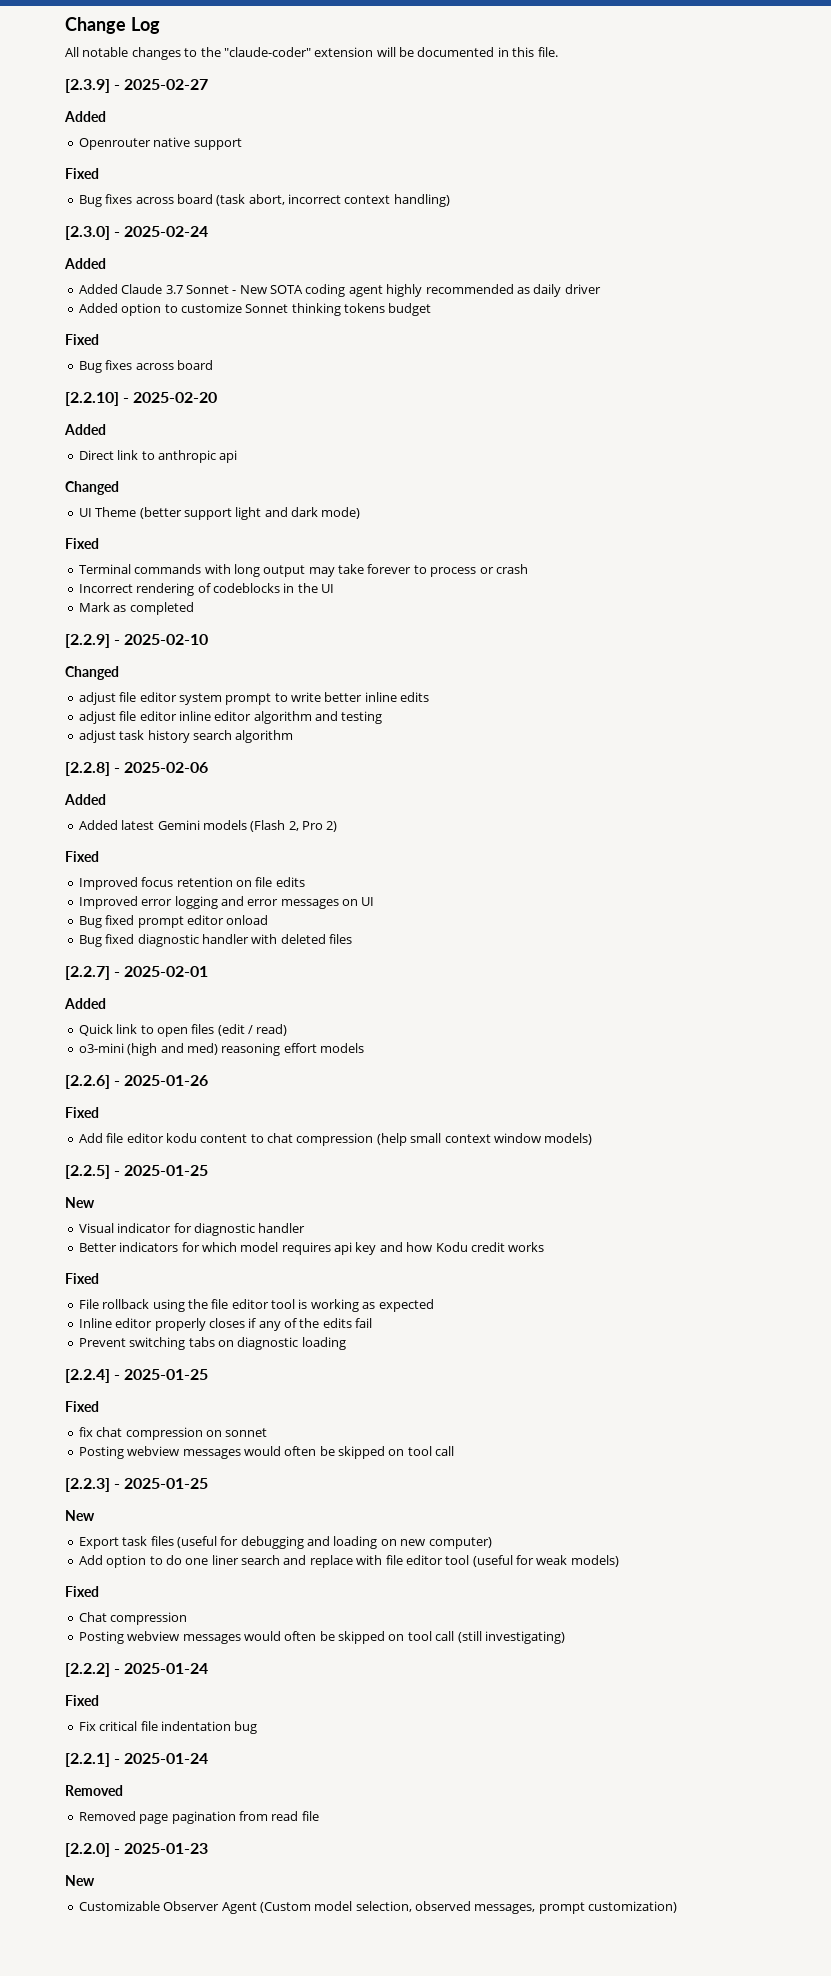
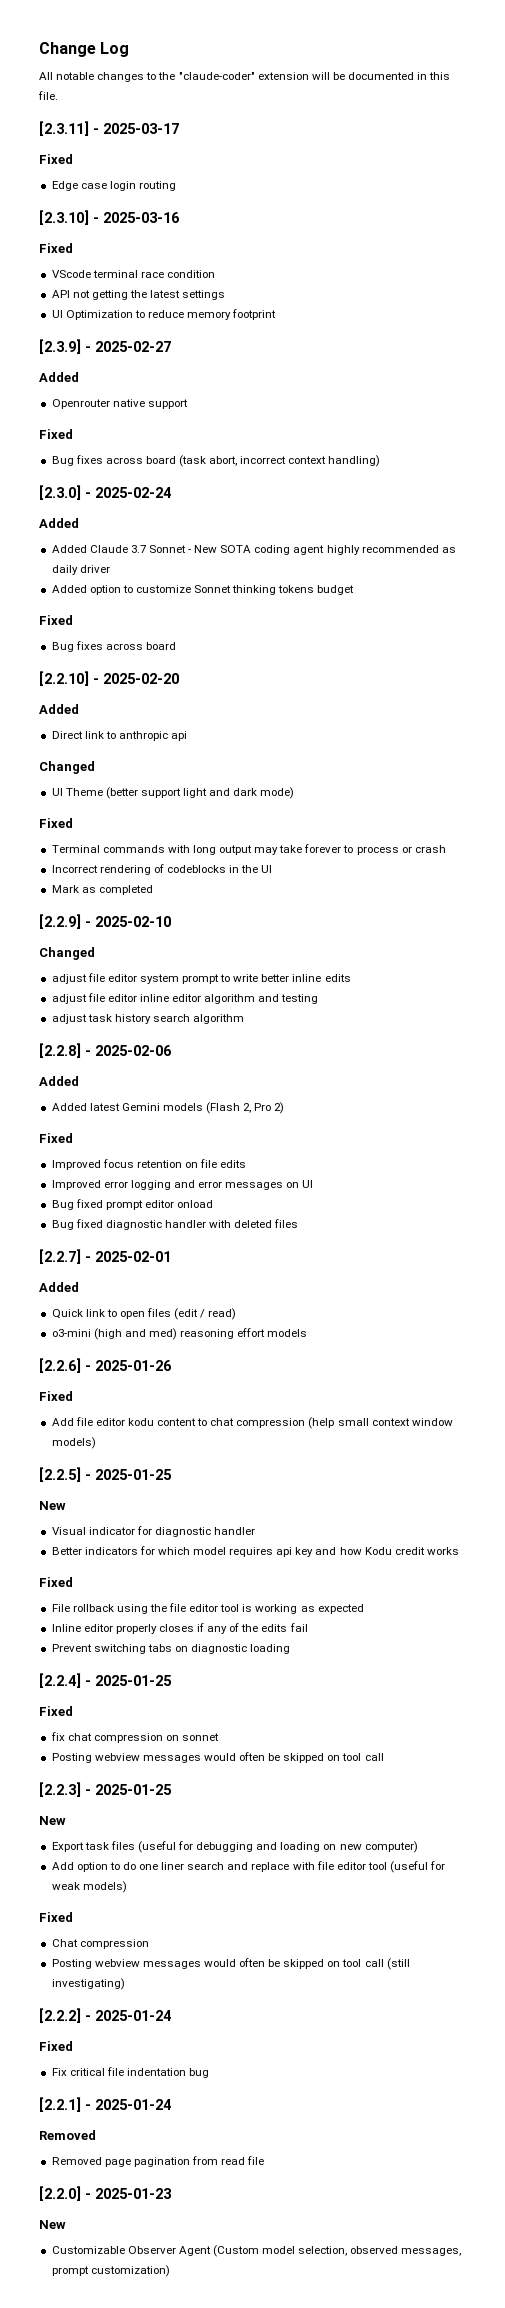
+ [2.3.11] - 2025-03-17
+ Fixed
+ Edge case login routing
+ [2.3.10] - 2025-03-16
+ Fixed
+ VScode terminal race condition
+ API not getting the latest settings
+ UI Optimization to reduce memory footprint

